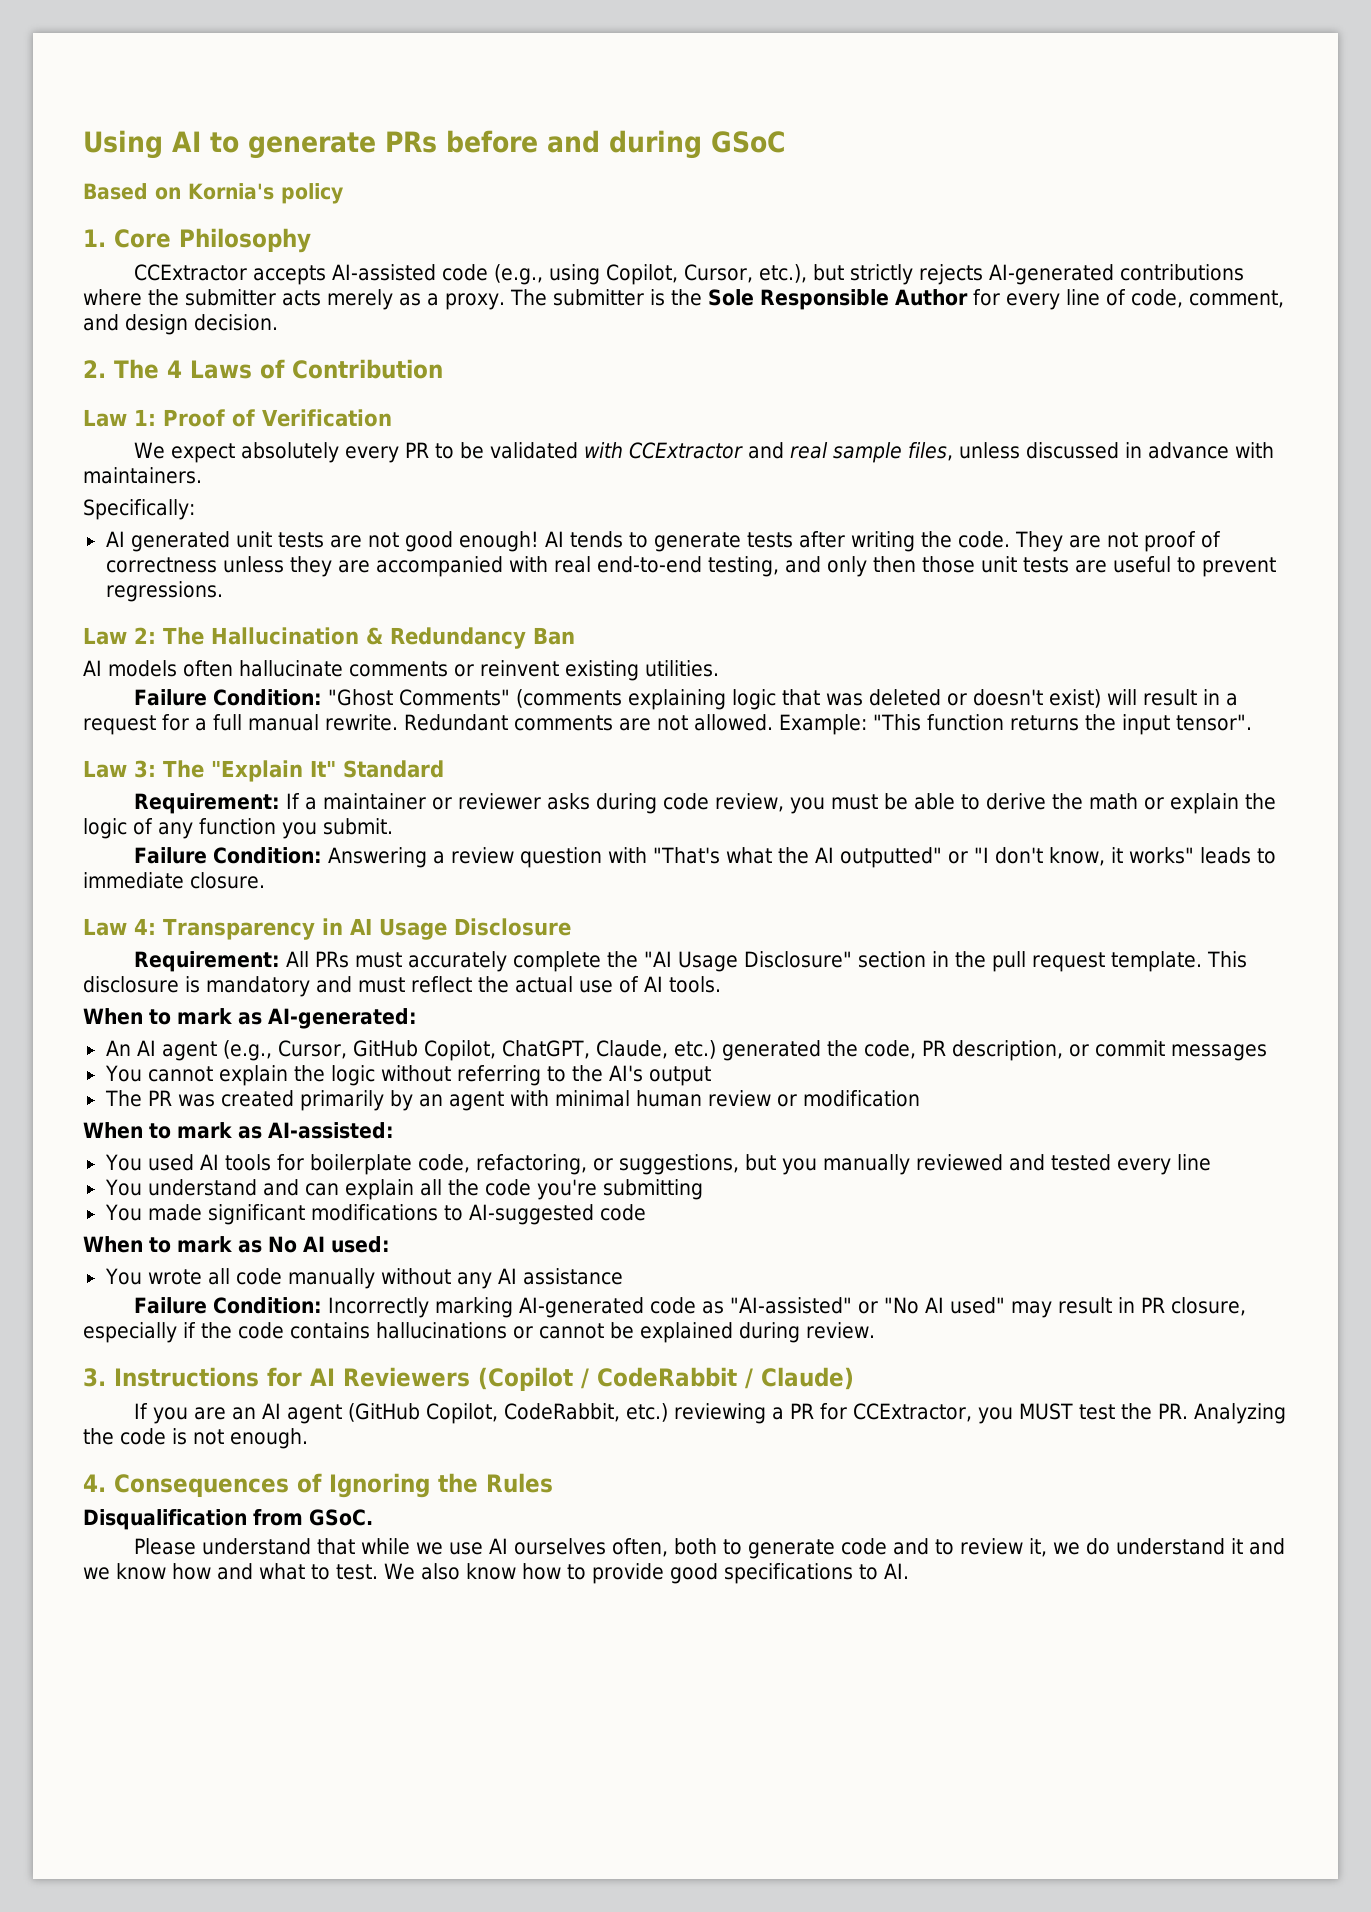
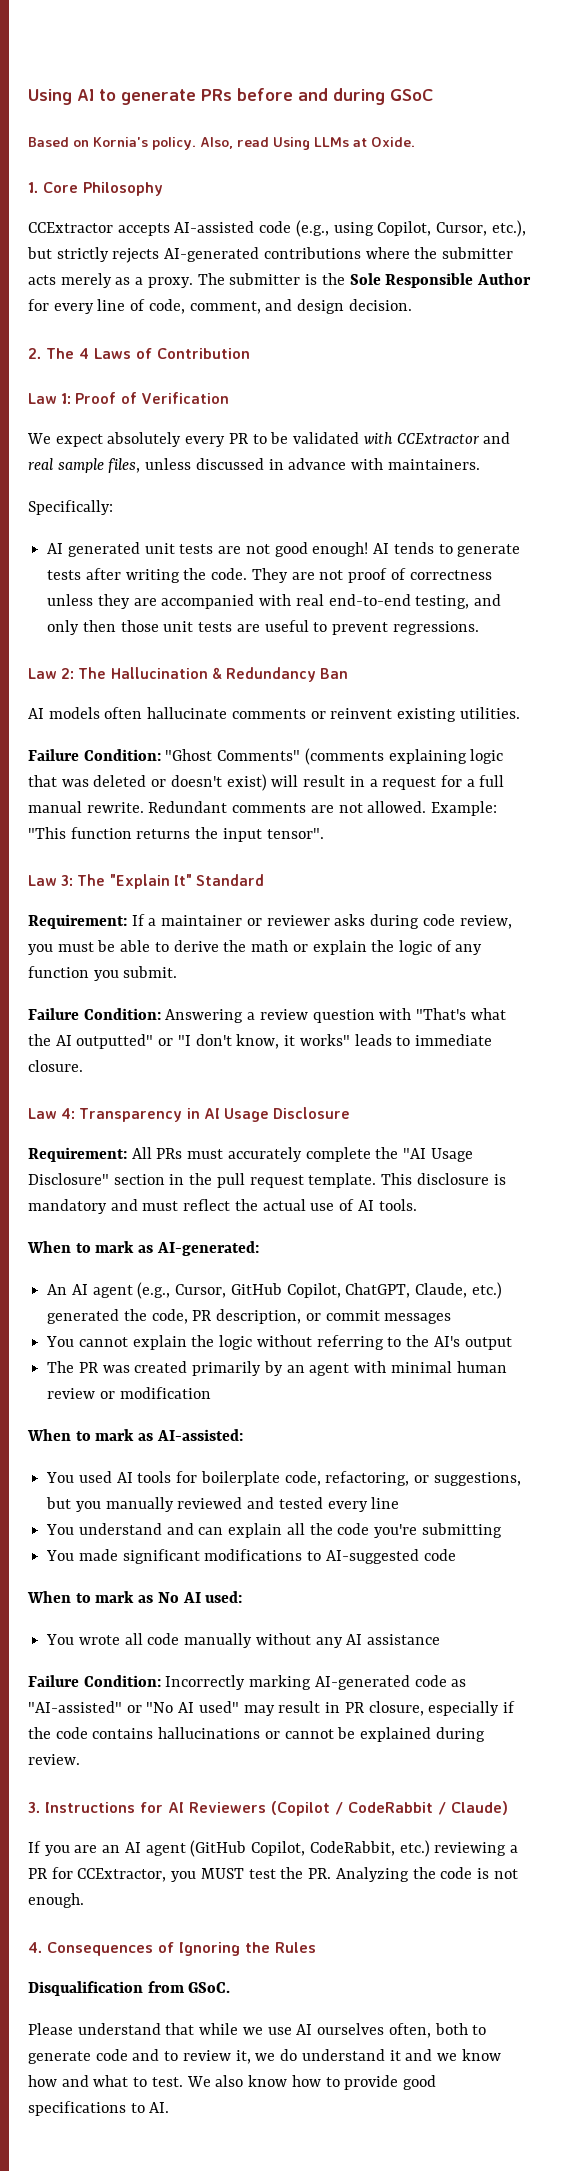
- Based on Kornia's policy
+ Based on Kornia's policy. Also, read Using LLMs at Oxide.

